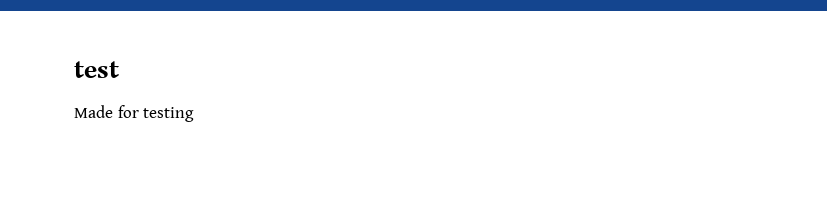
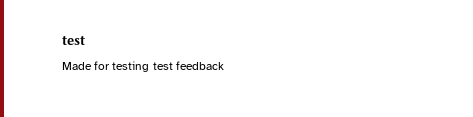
- Made for testing
+ Made for testing test feedback

